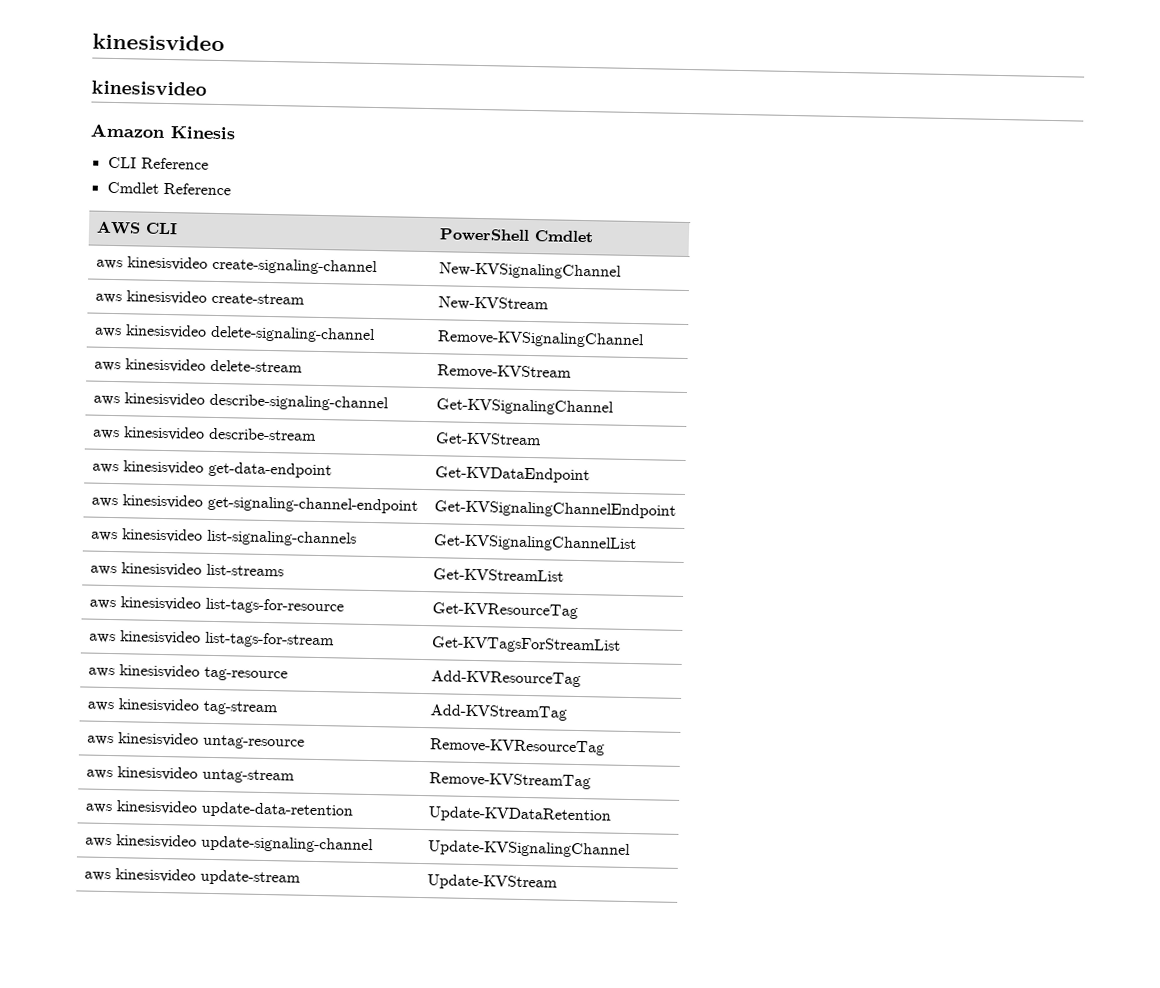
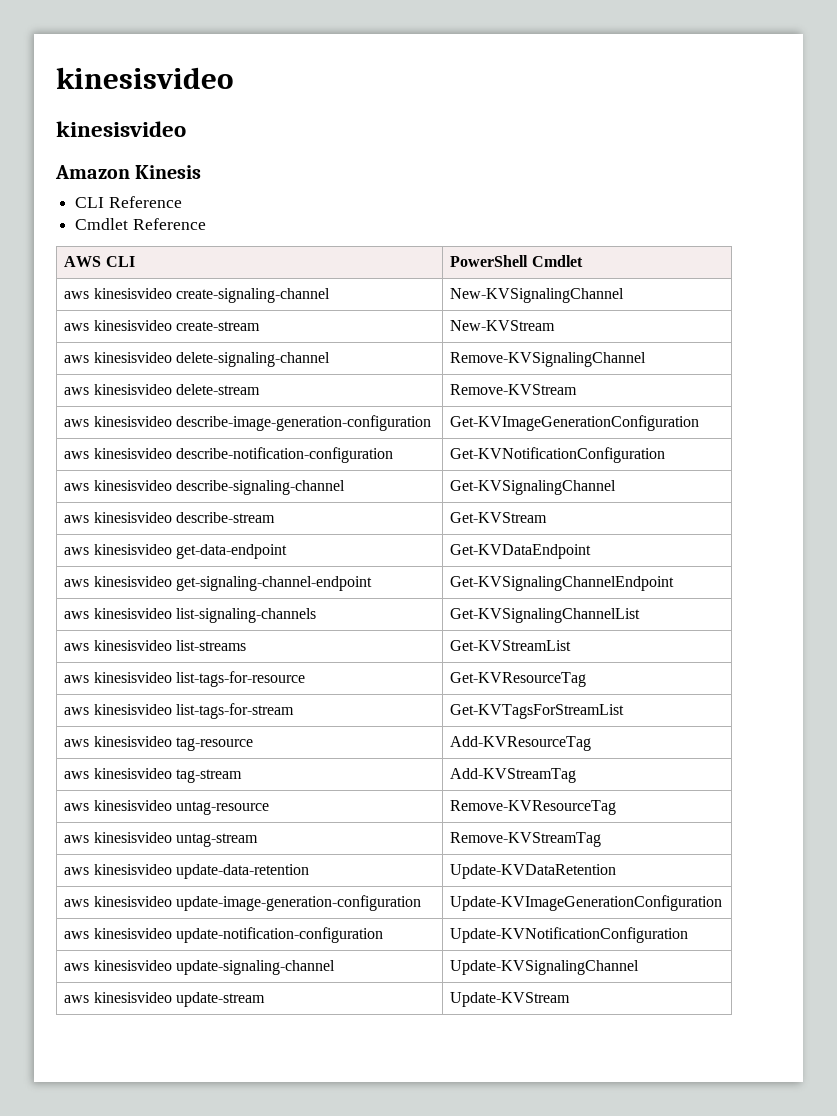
+ aws kinesisvideo describe-image-generation-configuration | Get-KVImageGenerationConfiguration
+ aws kinesisvideo describe-notification-configuration | Get-KVNotificationConfiguration
+ aws kinesisvideo update-image-generation-configuration | Update-KVImageGenerationConfiguration
+ aws kinesisvideo update-notification-configuration | Update-KVNotificationConfiguration

